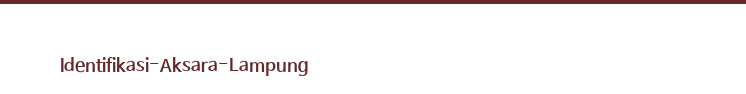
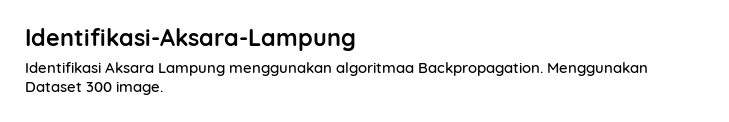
+ Identifikasi Aksara Lampung menggunakan algoritmaa Backpropagation. Menggunakan Dataset 300 image.

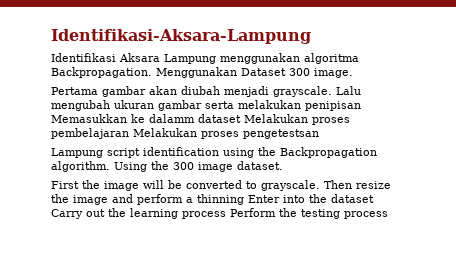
- Identifikasi Aksara Lampung menggunakan algoritmaa Backpropagation.
+ Identifikasi Aksara Lampung menggunakan algoritma Backpropagation.
+ Pertama gambar akan diubah menjadi grayscale. Lalu mengubah ukuran gambar serta melakukan penipisan Memasukkan ke dalamm dataset Melakukan proses pembelajaran Melakukan proses pengetestsan
+ Lampung script identification using the Backpropagation algorithm. Using the 300 image dataset.
+ First the image will be converted to grayscale. Then resize the image and perform a thinning Enter into the dataset Carry out the learning process Perform the testing process

